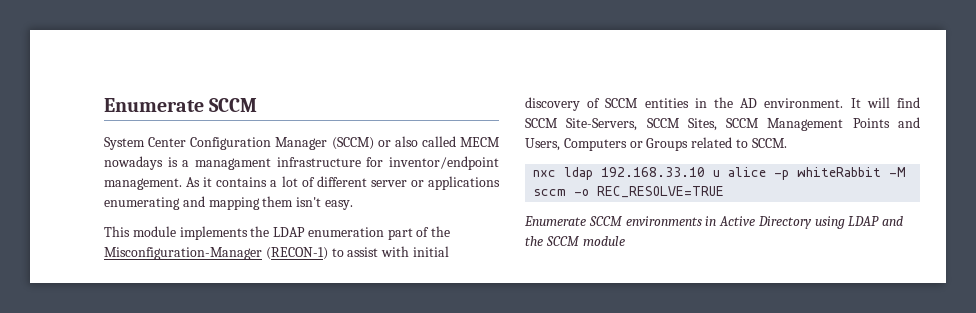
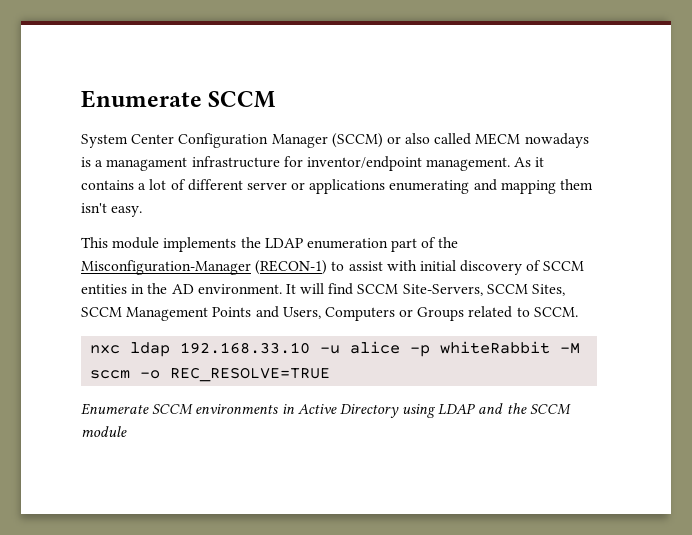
- nxc ldap 192.168.33.10 u alice -p whiteRabbit -M sccm -o REC_RESOLVE=TRUE
+ nxc ldap 192.168.33.10 -u alice -p whiteRabbit -M sccm -o REC_RESOLVE=TRUE

